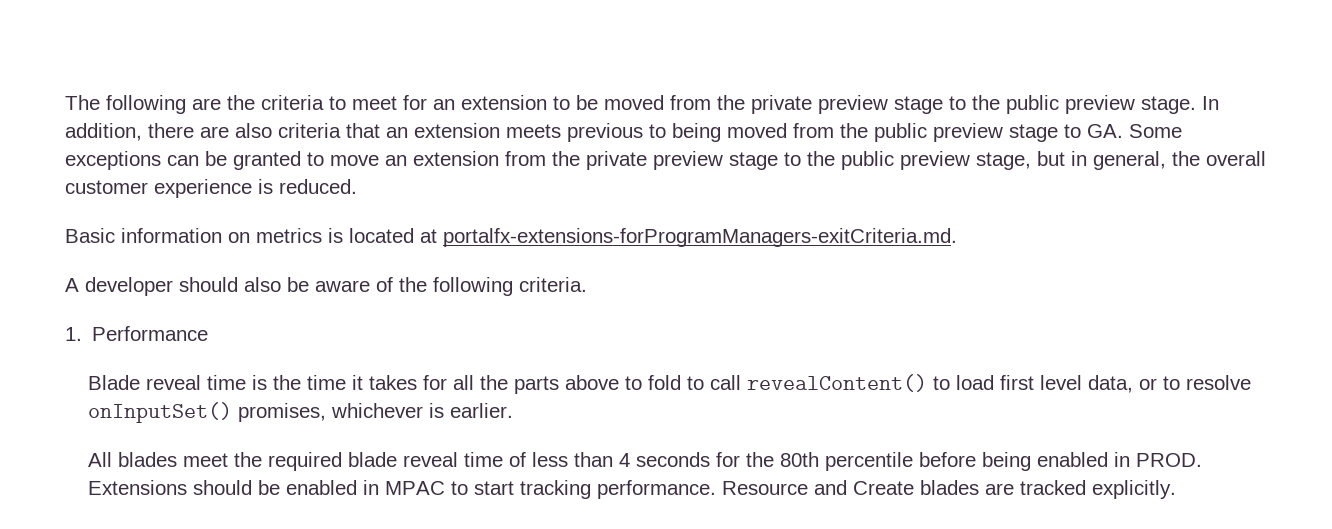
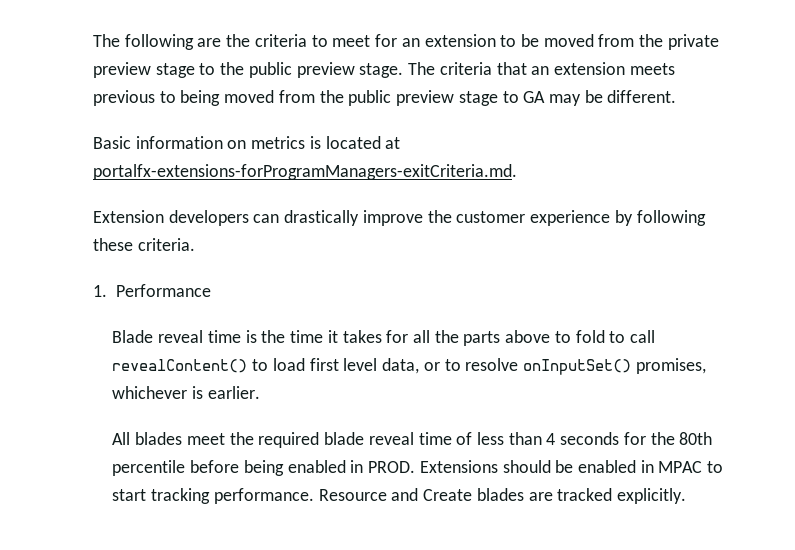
- In addition, there are also criteria that an extension meets previous to being moved from the public preview stage to GA. Some exceptions can be granted to move an extension from the private preview stage to the public preview stage, but in general, the overall customer experience is reduced.
+ The criteria that an extension meets previous to being moved from the public preview stage to GA may be different.
- A developer should also be aware of the following criteria.
+ Extension developers can drastically improve the customer experience by following these criteria.

